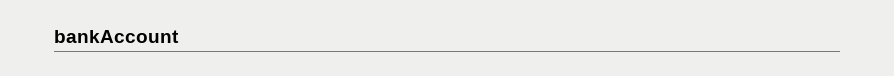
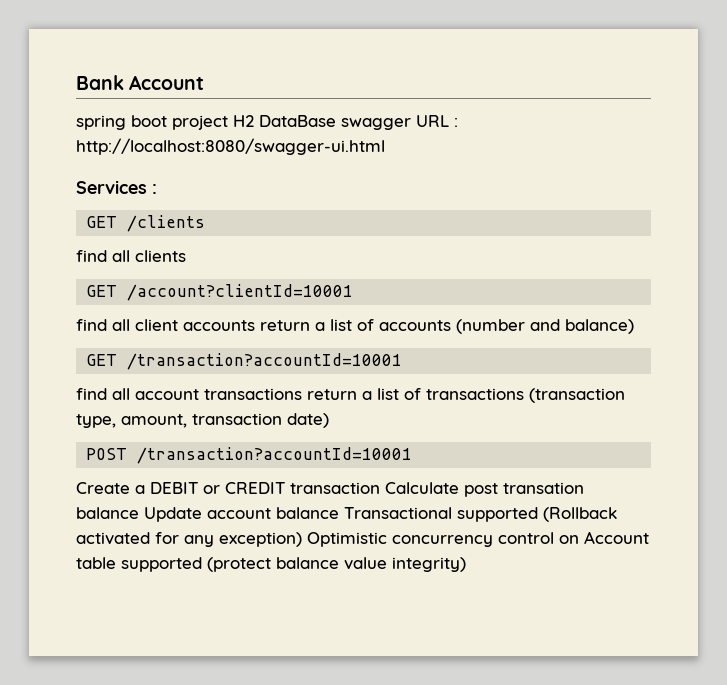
- bankAccount
+ Bank Account
+ spring boot project H2 DataBase swagger URL : http://localhost:8080/swagger-ui.html
+ Services :
+ GET /clients
+ find all clients
+ GET /account?clientId=10001
+ find all client accounts return a list of accounts (number and balance)
+ GET /transaction?accountId=10001
+ find all account transactions return a list of transactions (transaction type, amount, transaction date)
+ POST /transaction?accountId=10001
+ Create a DEBIT or CREDIT transaction Calculate post transation balance Update account balance Transactional supported (Rollback activated for any exception) Optimistic concurrency control on Account table supported (protect balance value integrity)

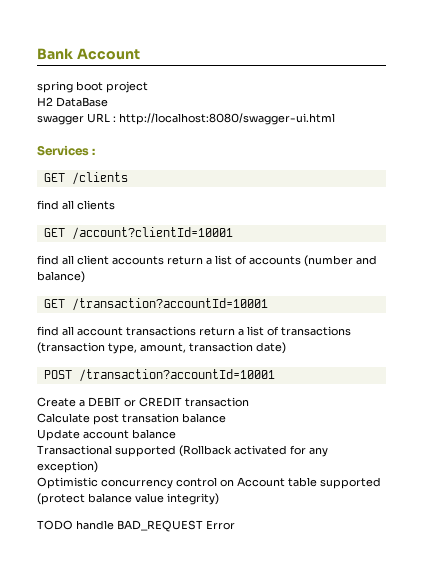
- spring boot project H2 DataBase swagger URL : http://localhost:8080/swagger-ui.html
+ spring boot project
+ H2 DataBase
+ swagger URL : http://localhost:8080/swagger-ui.html
- Create a DEBIT or CREDIT transaction Calculate post transation balance Update account balance Transactional supported (Rollback activated for any exception) Optimistic concurrency control on Account table supported (protect balance value integrity)
+ Create a DEBIT or CREDIT transaction
+ Calculate post transation balance
+ Update account balance
+ Transactional supported (Rollback activated for any exception)
+ Optimistic concurrency control on Account table supported (protect balance value integrity)
+ TODO handle BAD_REQUEST Error

